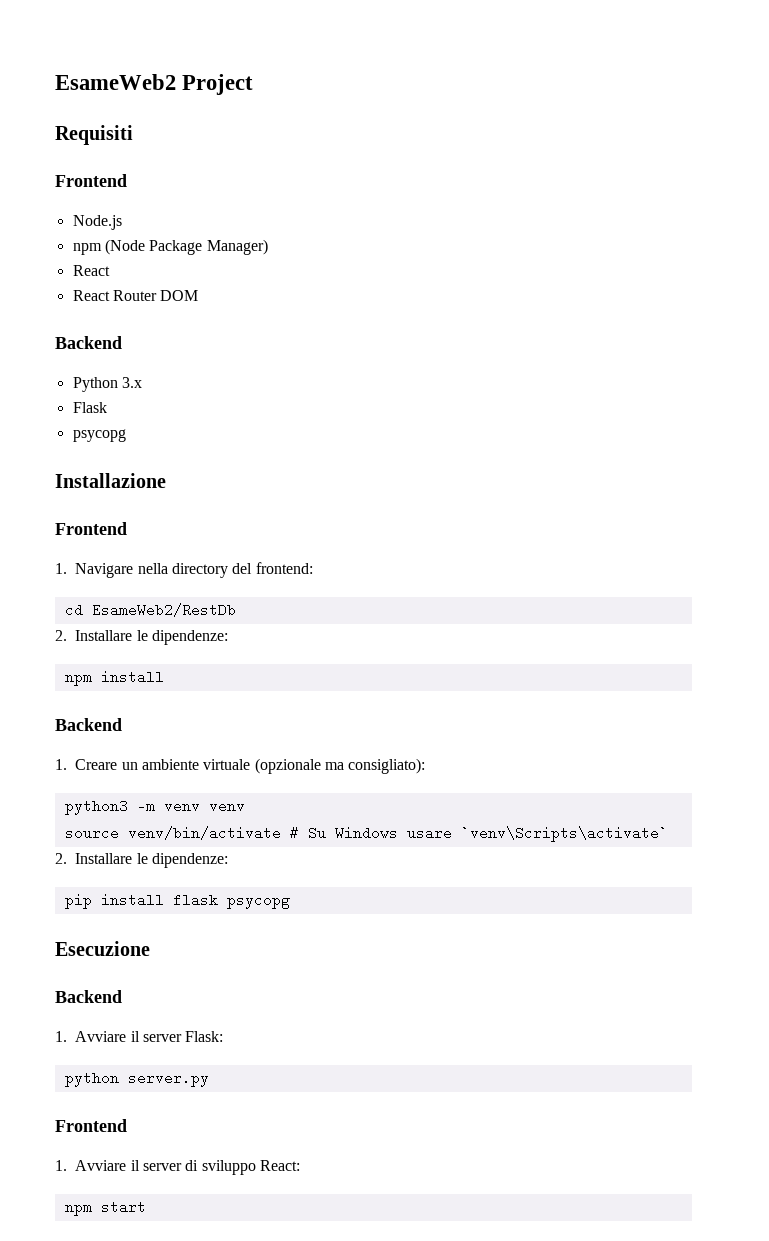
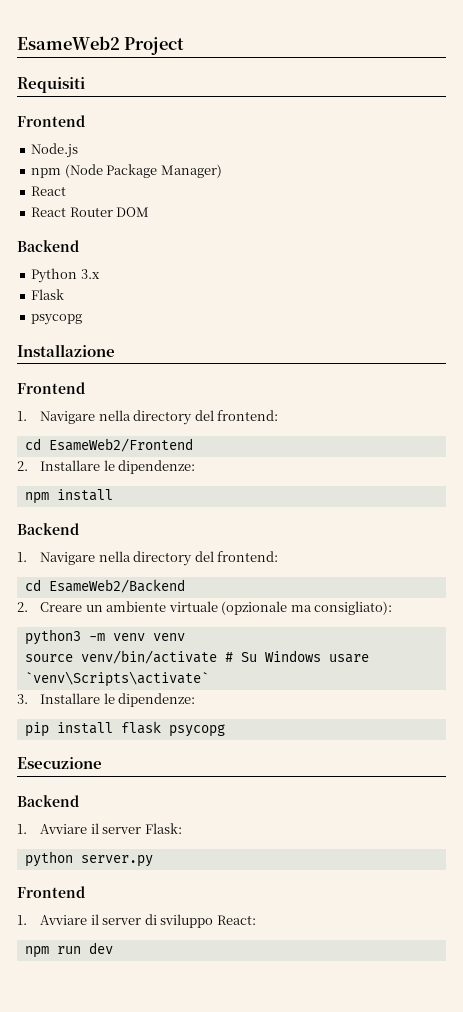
- cd EsameWeb2/RestDb
+ cd EsameWeb2/Frontend
  npm install
  Backend
- 1. Creare un ambiente virtuale (opzionale ma consigliato):
+ 1. Navigare nella directory del frontend:
+ cd EsameWeb2/Backend
+ 2. Creare un ambiente virtuale (opzionale ma consigliato):
  source venv/bin/activate # Su Windows usare `venv\Scripts\activate`
- 2. Installare le dipendenze:
+ 3. Installare le dipendenze:
- npm start
+ npm run dev

